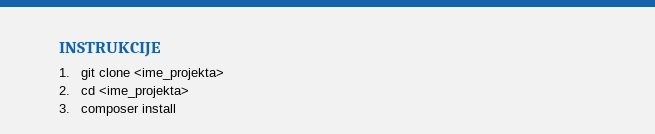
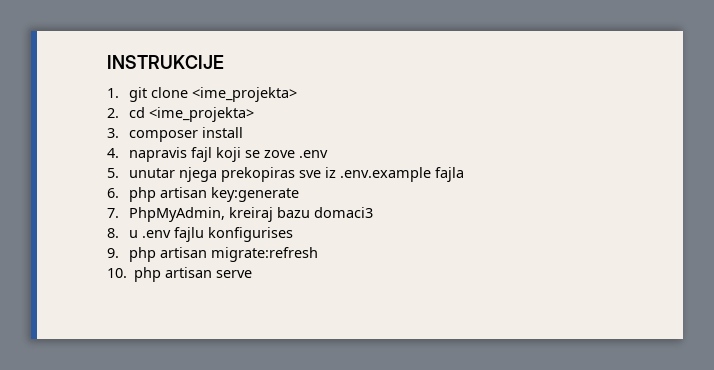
+ 4. napravis fajl koji se zove .env
+ 5. unutar njega prekopiras sve iz .env.example fajla
+ 6. php artisan key:generate
+ 7. PhpMyAdmin, kreiraj bazu domaci3
+ 8. u .env fajlu konfigurises
+ 9. php artisan migrate:refresh
+ 10. php artisan serve

